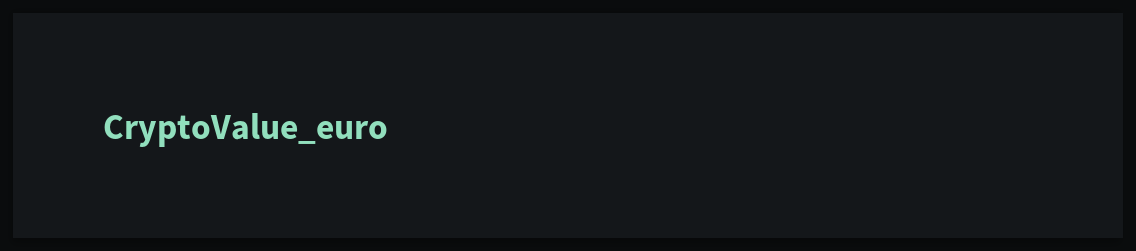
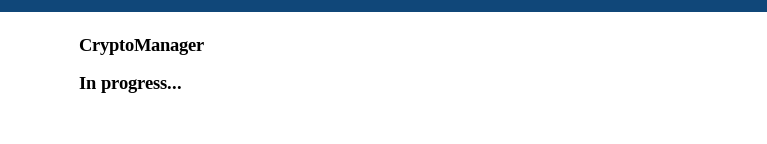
- CryptoValue_euro
+ CryptoManager
+ In progress...

